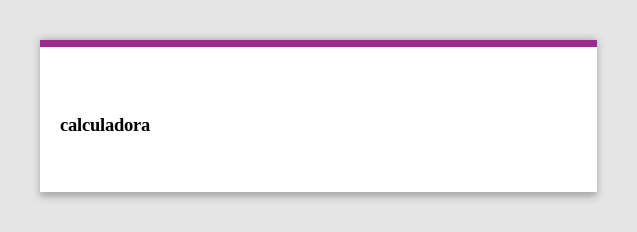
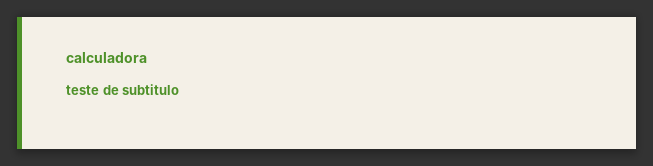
+ teste de subtitulo

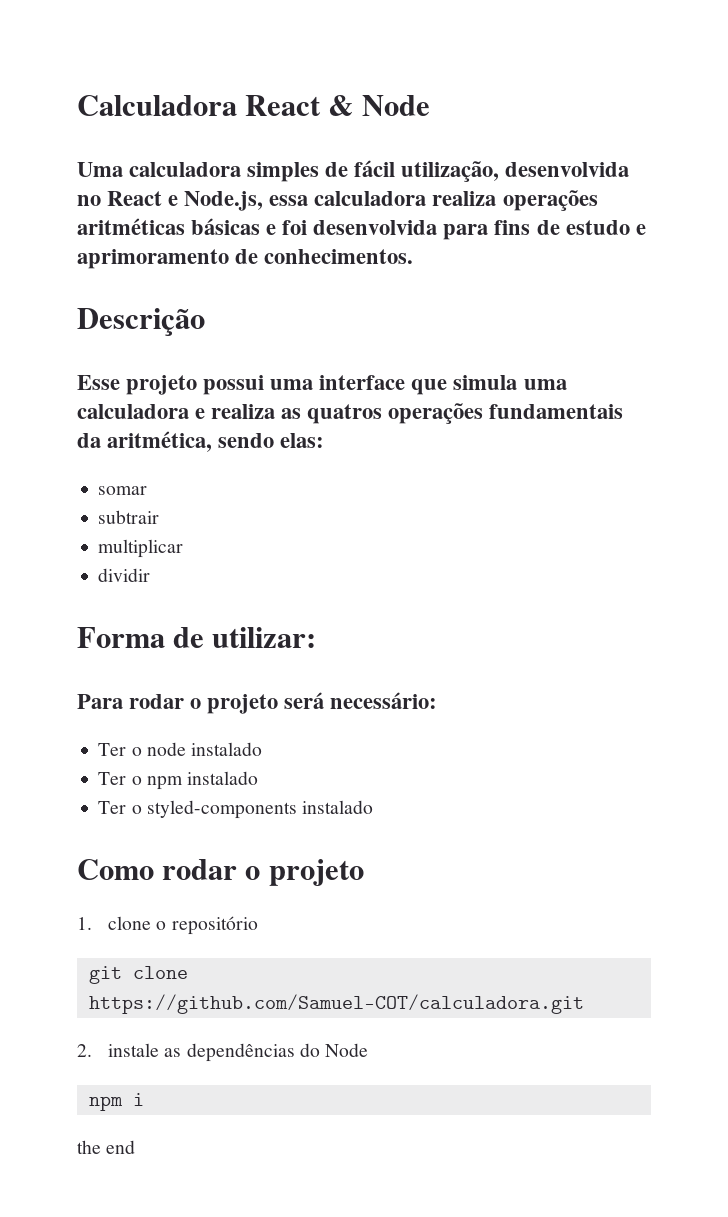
- calculadora
- teste de subtitulo
+ Calculadora React & Node
+ Uma calculadora simples de fácil utilização, desenvolvida no React e Node.js, essa calculadora realiza operações aritméticas básicas e foi desenvolvida para fins de estudo e aprimoramento de conhecimentos.
+ Descrição
+ Esse projeto possui uma interface que simula uma calculadora e realiza as quatros operações fundamentais da aritmética, sendo elas:
+ somar
+ subtrair
+ multiplicar
+ dividir
+ Forma de utilizar:
+ Para rodar o projeto será necessário:
+ Ter o node instalado
+ Ter o npm instalado
+ Ter o styled-components instalado
+ Como rodar o projeto
+ 1. clone o repositório
+ git clone https://github.com/Samuel-COT/calculadora.git
+ 2. instale as dependências do Node
+ npm i
+ the end

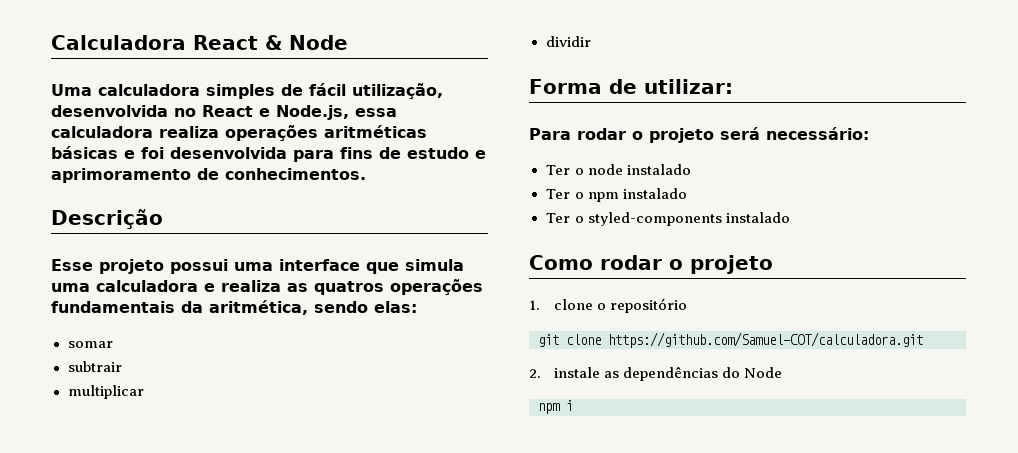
- the end

